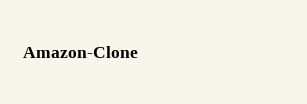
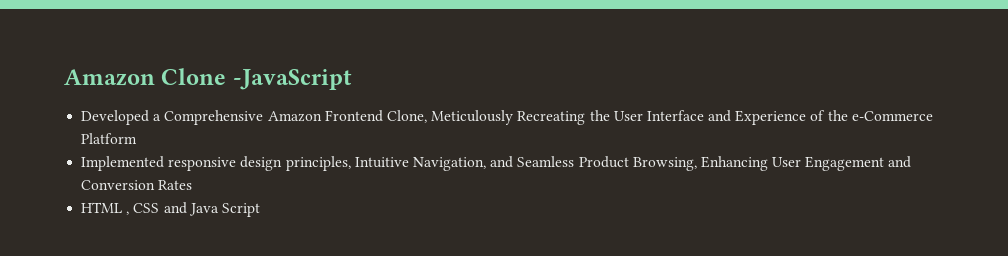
- Amazon-Clone
+ Amazon Clone -JavaScript
+ Developed a Comprehensive Amazon Frontend Clone, Meticulously Recreating the User Interface and Experience of the e-Commerce Platform
+ Implemented responsive design principles, Intuitive Navigation, and Seamless Product Browsing, Enhancing User Engagement and Conversion Rates
+ HTML , CSS and Java Script

